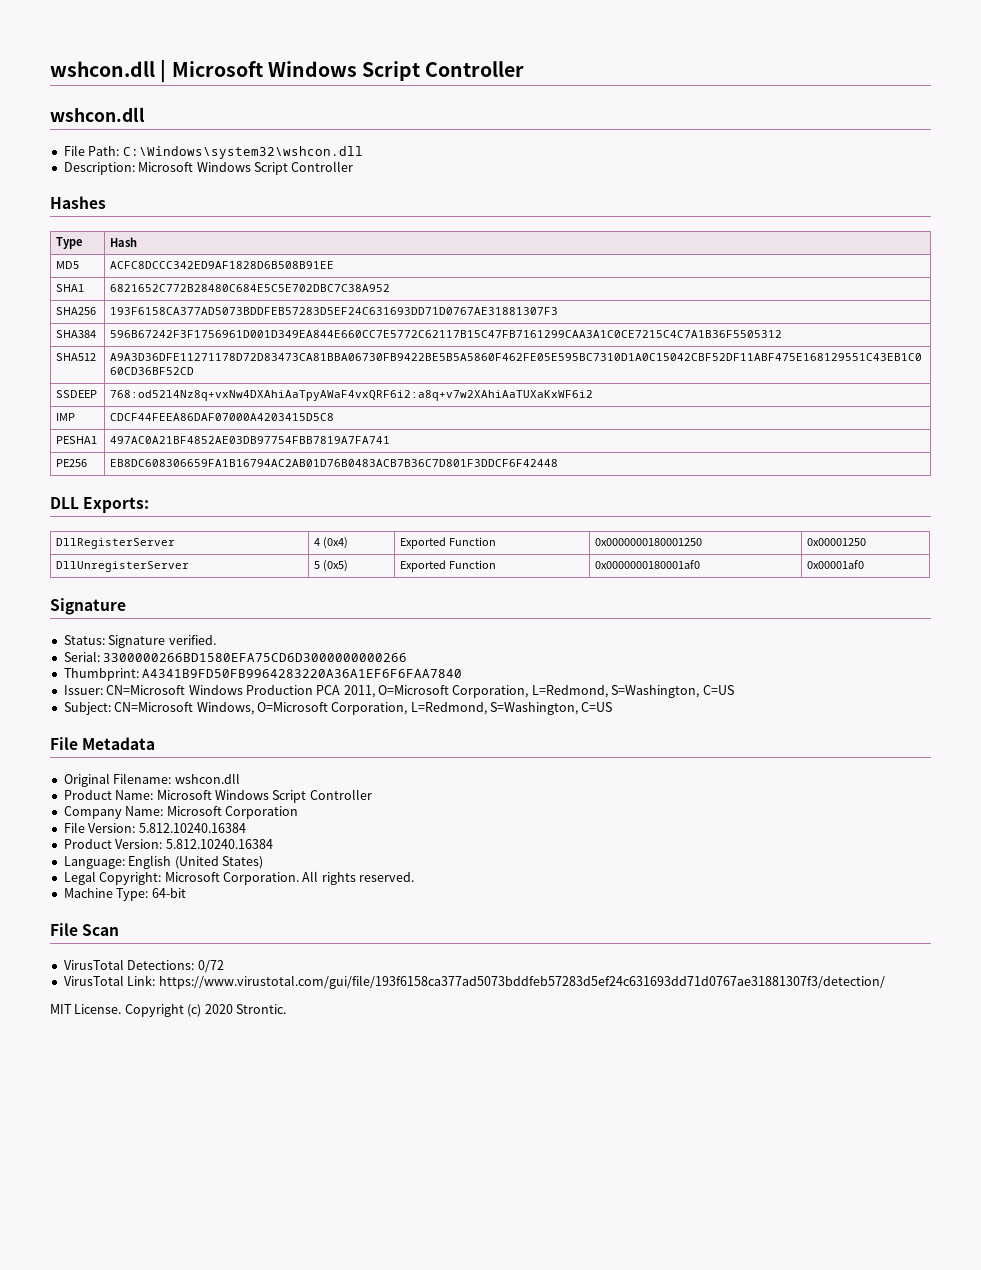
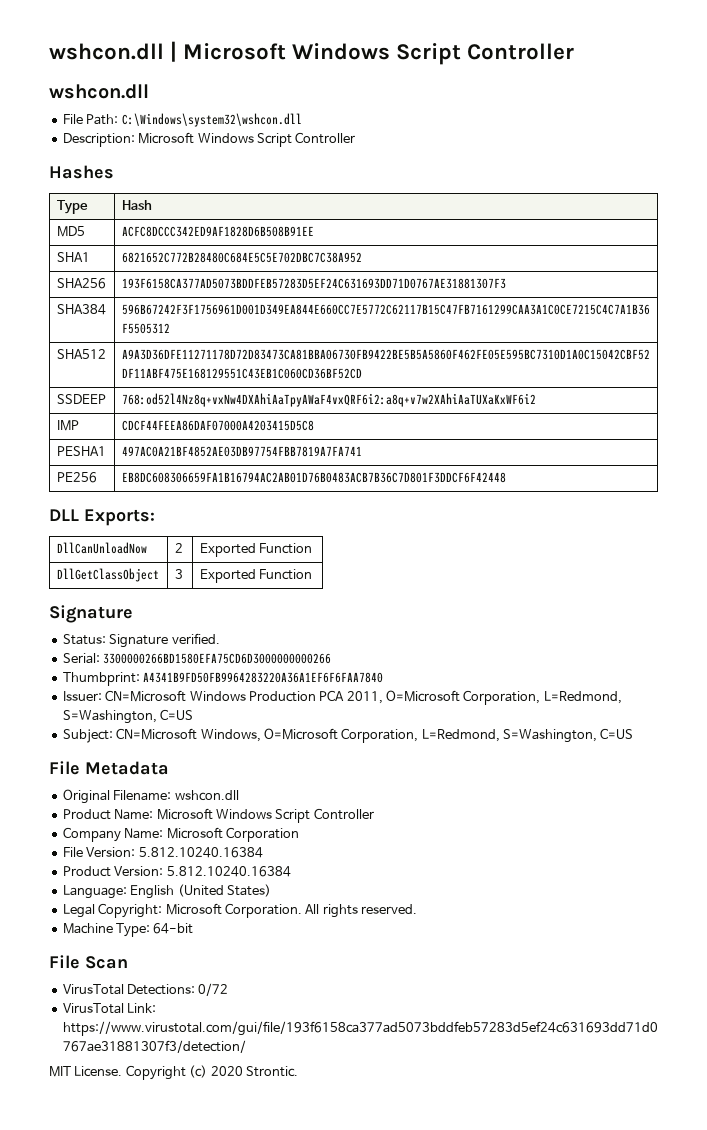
- DllRegisterServer | 4 (0x4) | Exported Function | 0x0000000180001250 | 0x00001250
- DllUnregisterServer | 5 (0x5) | Exported Function | 0x0000000180001af0 | 0x00001af0
+ DllCanUnloadNow | 2 | Exported Function
+ DllGetClassObject | 3 | Exported Function

